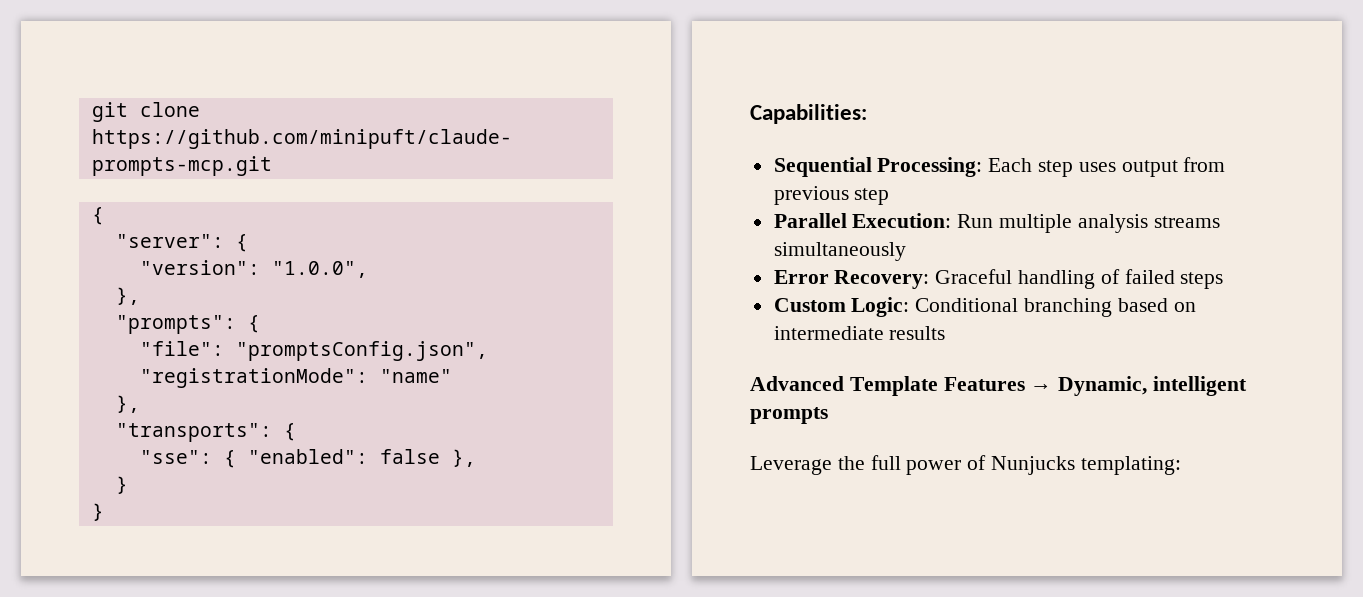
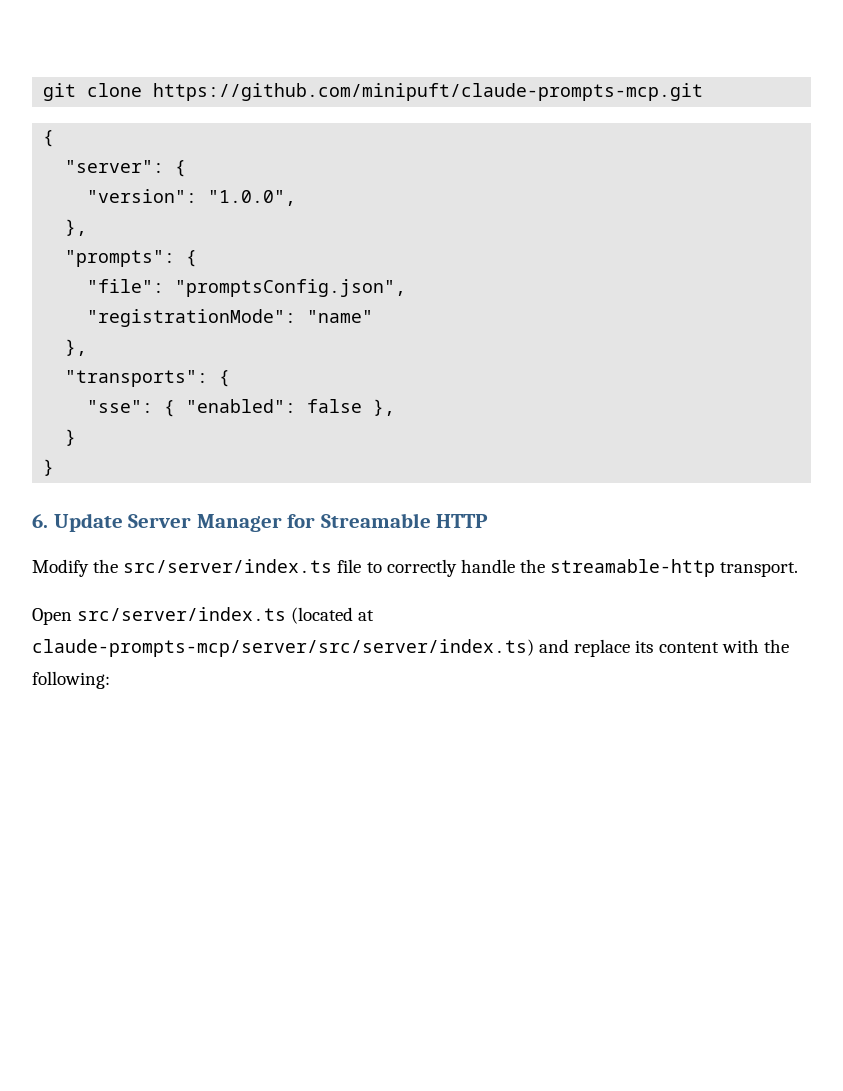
- Capabilities:
- Sequential Processing: Each step uses output from previous step
- Parallel Execution: Run multiple analysis streams simultaneously
- Error Recovery: Graceful handling of failed steps
- Custom Logic: Conditional branching based on intermediate results
- Advanced Template Features → Dynamic, intelligent prompts
- Leverage the full power of Nunjucks templating:
+ 6. Update Server Manager for Streamable HTTP
+ Modify the src/server/index.ts file to correctly handle the streamable-http transport.
+ Open src/server/index.ts (located at claude-prompts-mcp/server/src/server/index.ts) and replace its content with the following:

